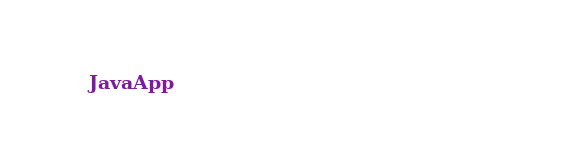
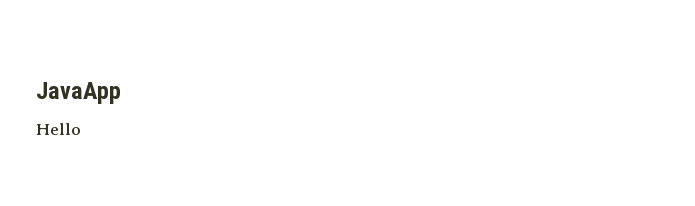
+ Hello

